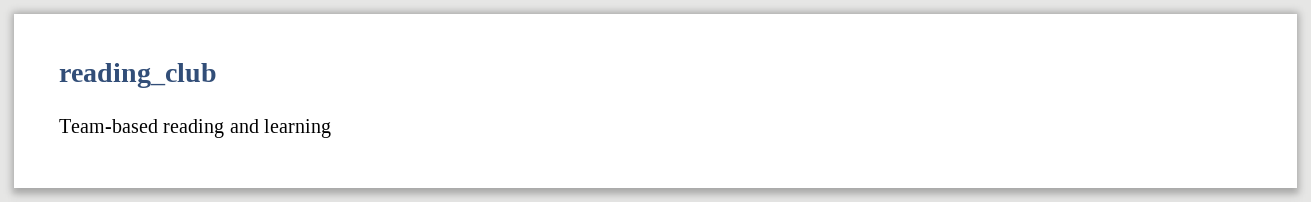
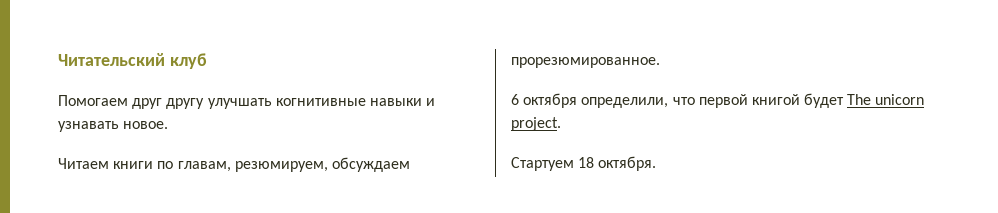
- reading_club
- Team-based reading and learning
+ Читательский клуб
+ Помогаем друг другу улучшать когнитивные навыки и узнавать новое.
+ Читаем книги по главам, резюмируем, обсуждаем прорезюмированное.
+ 6 октября определили, что первой книгой будет The unicorn project.
+ Стартуем 18 октября.

